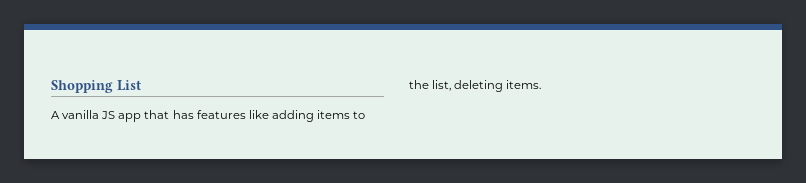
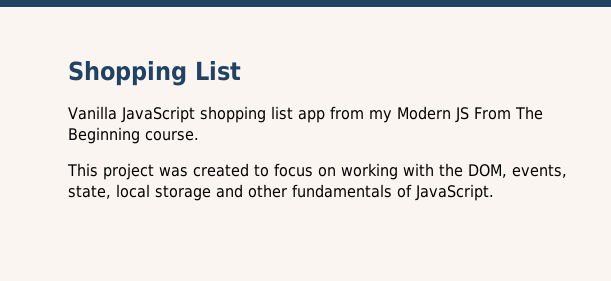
- A vanilla JS app that has features like adding items to the list, deleting items.
+ Vanilla JavaScript shopping list app from my Modern JS From The Beginning course.
+ This project was created to focus on working with the DOM, events, state, local storage and other fundamentals of JavaScript.

